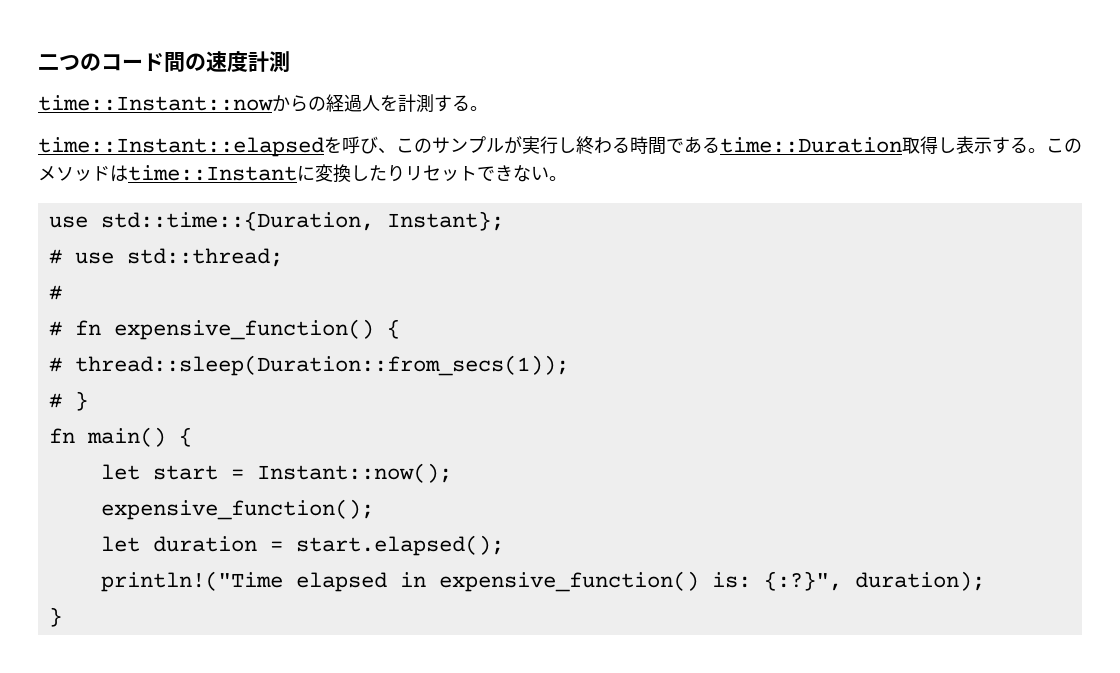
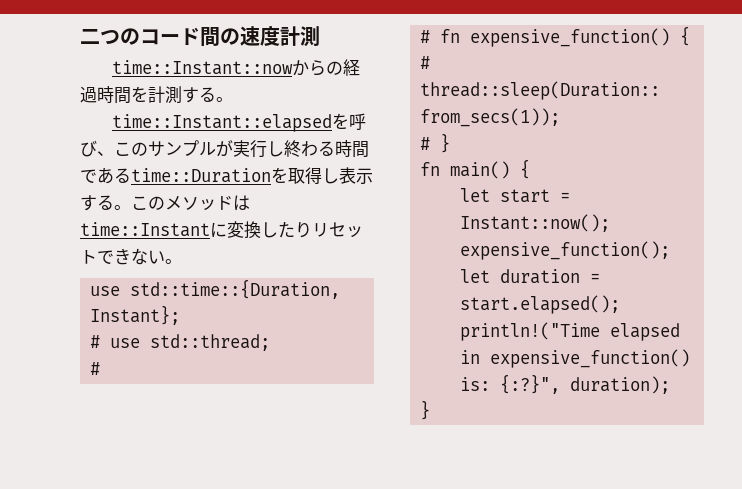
- time::Instant::nowからの経過人を計測する。
+ time::Instant::nowからの経過時間を計測する。
- time::Instant::elapsedを呼び、このサンプルが実行し終わる時間であるtime::Duration取得し表示する。
+ time::Instant::elapsedを呼び、このサンプルが実行し終わる時間であるtime::Durationを取得し表示する。

